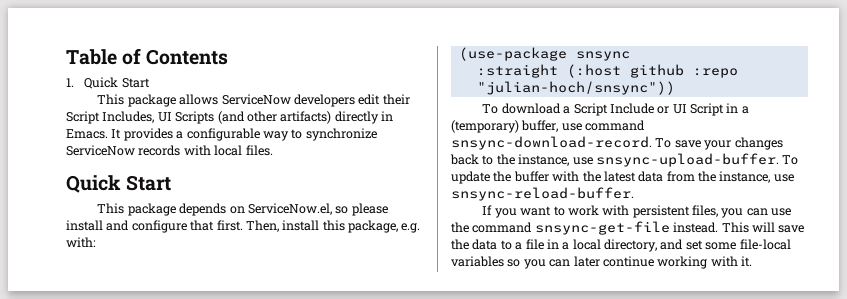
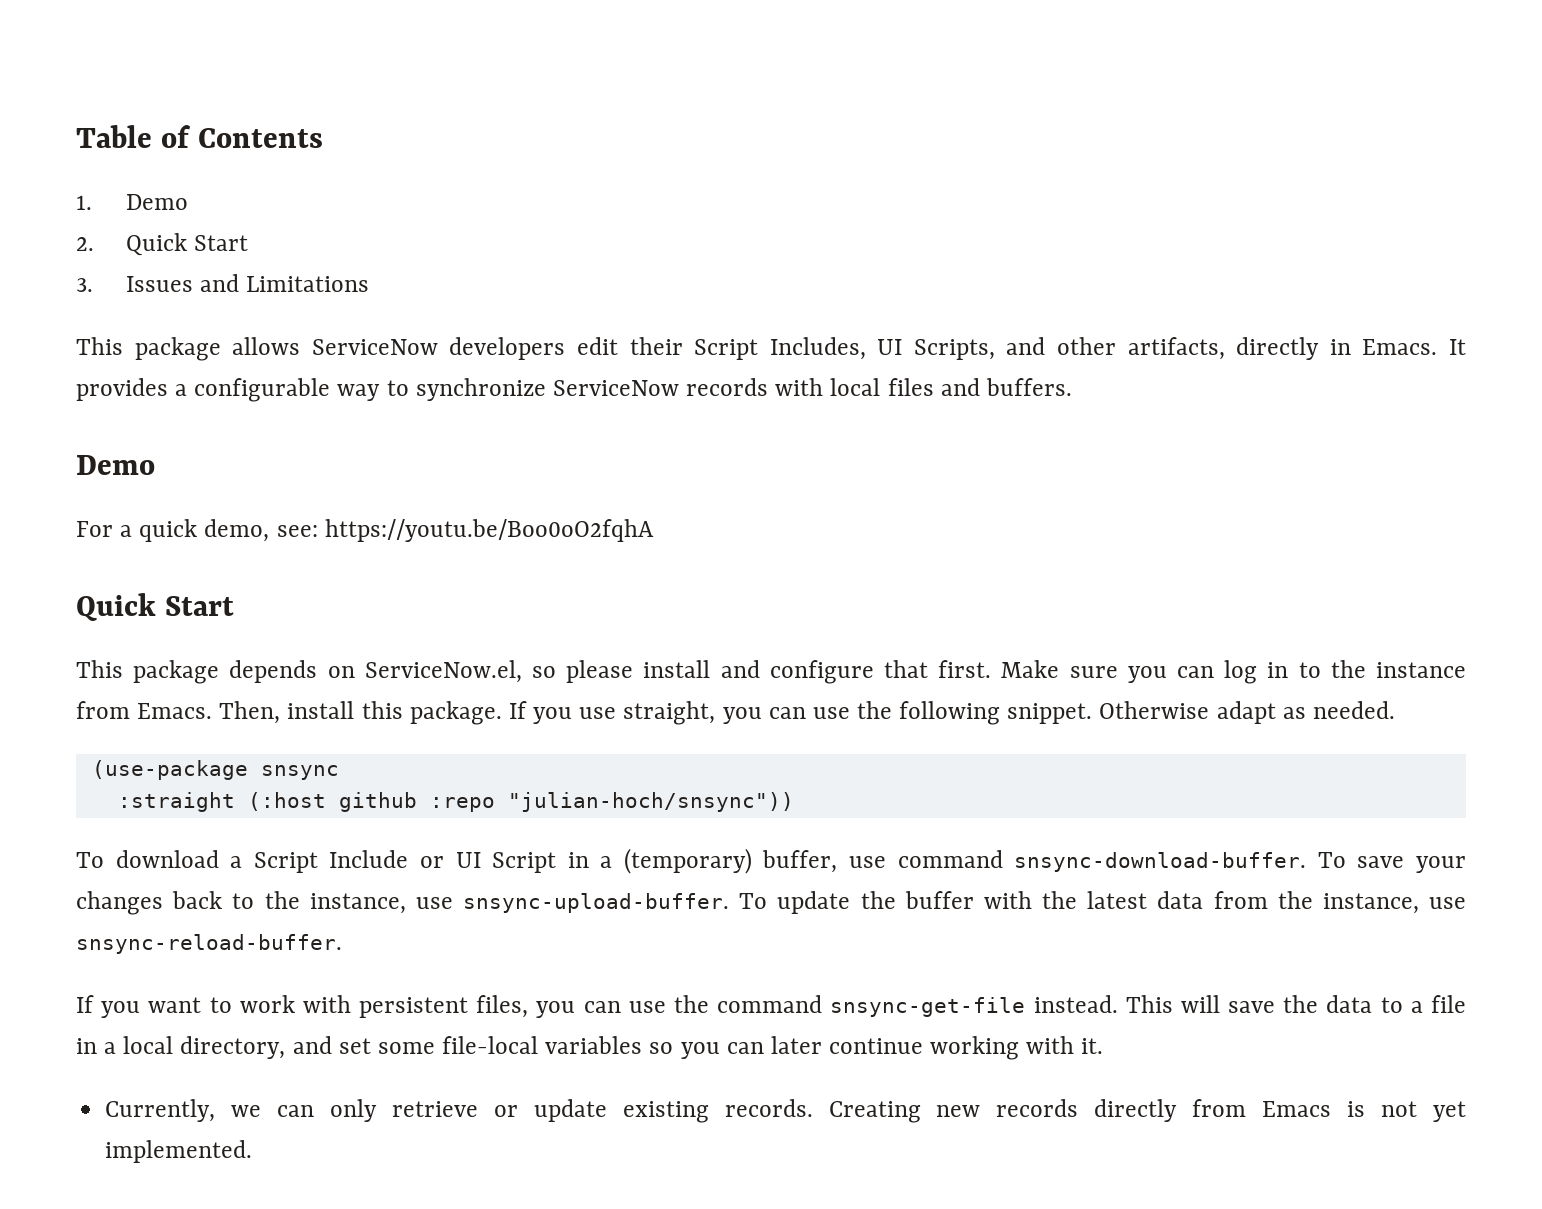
- 1. Quick Start
+ 1. Demo
+ 2. Quick Start
+ 3. Issues and Limitations
- This package allows ServiceNow developers edit their Script Includes, UI Scripts (and other artifacts) directly in Emacs.
+ This package allows ServiceNow developers edit their Script Includes, UI Scripts, and other artifacts, directly in Emacs.
- It provides a configurable way to synchronize ServiceNow records with local files.
+ It provides a configurable way to synchronize ServiceNow records with local files and buffers.
+ Demo
+ For a quick demo, see: https://youtu.be/Boo0oO2fqhA
- Then, install this package, e.g. with:
+ Make sure you can log in to the instance from Emacs. Then, install this package. If you use straight, you can use the following snippet. Otherwise adapt as needed.
- To download a Script Include or UI Script in a (temporary) buffer, use command snsync-download-record.
+ To download a Script Include or UI Script in a (temporary) buffer, use command snsync-download-buffer.
+ Currently, we can only retrieve or update existing records. Creating new records directly from Emacs is not yet implemented.

